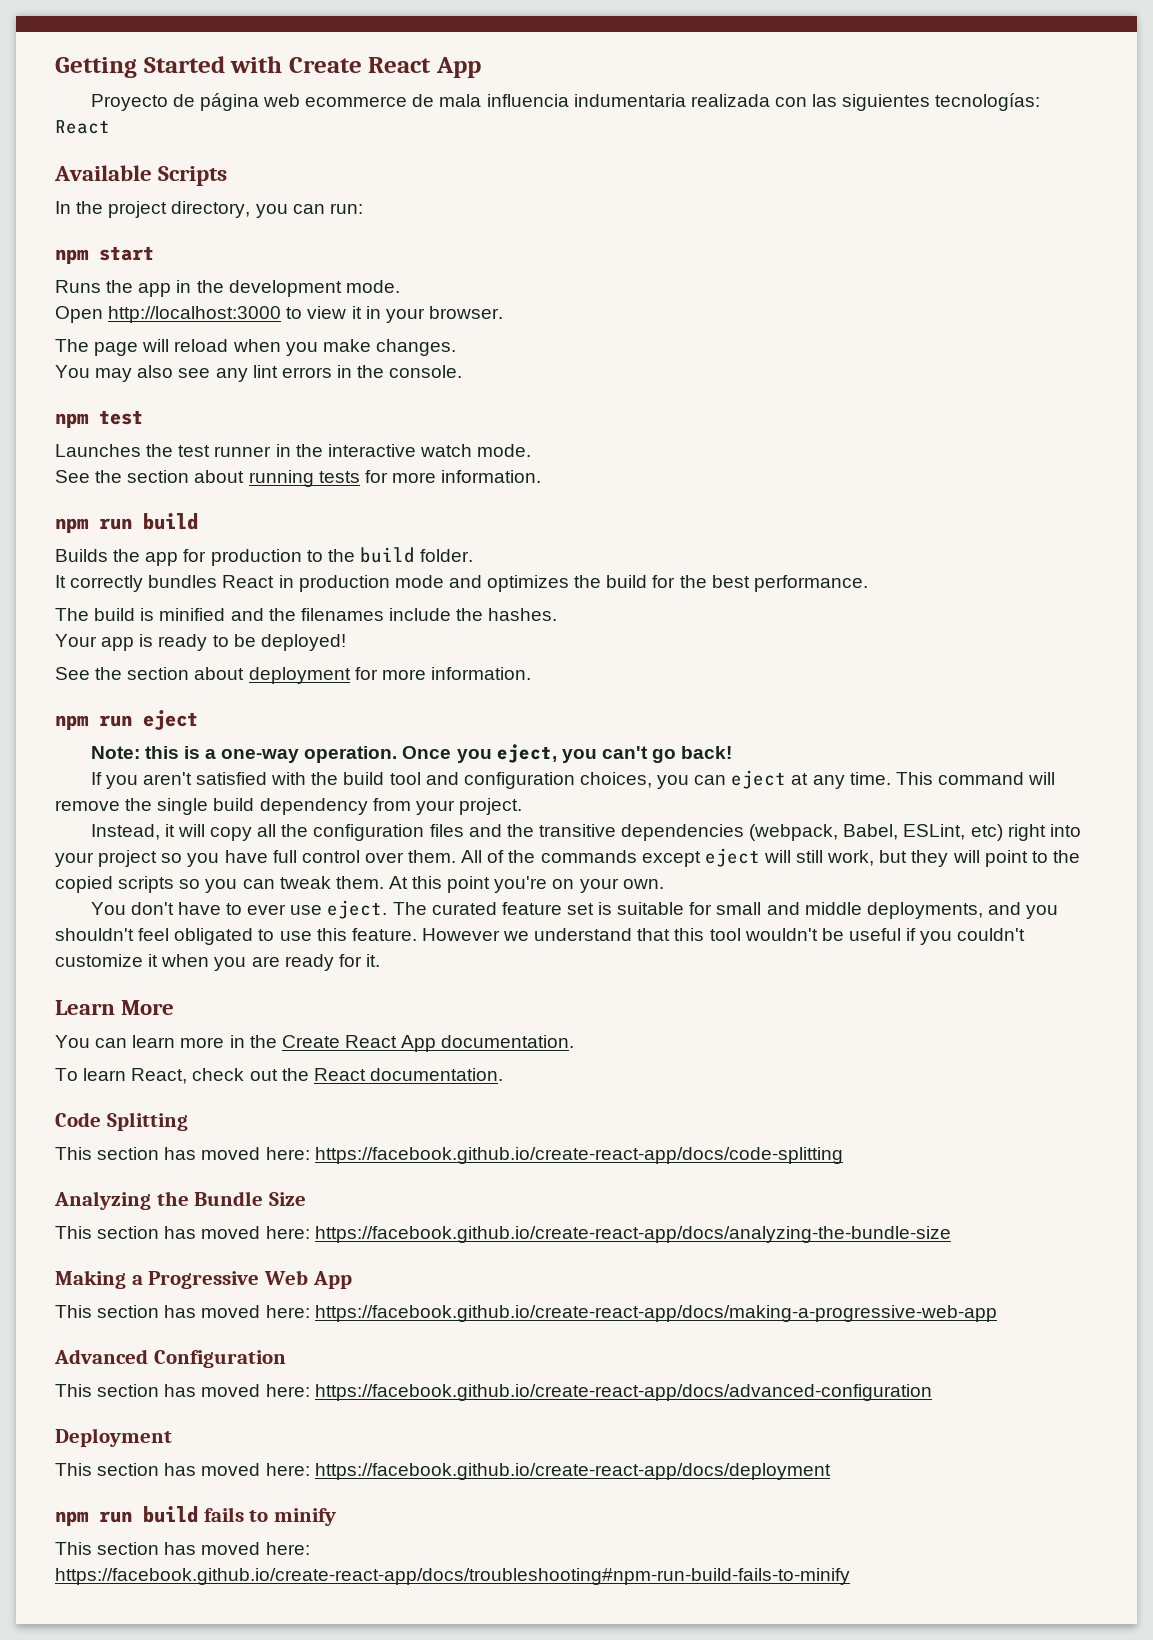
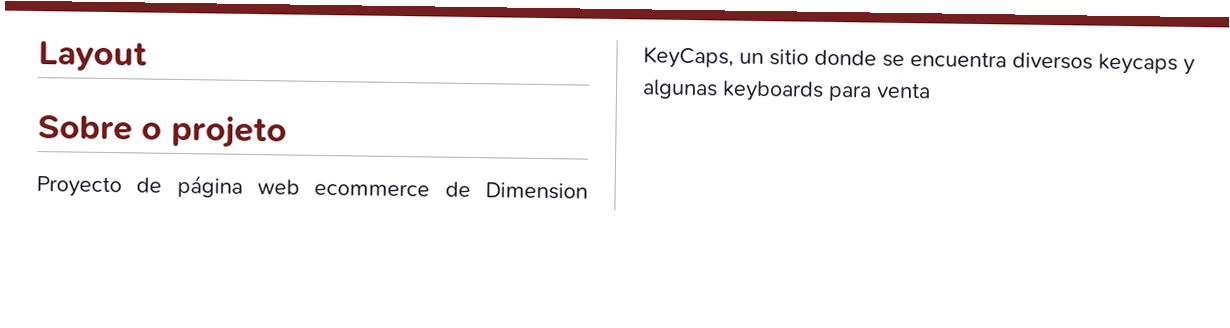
- Getting Started with Create React App
+ Layout
+ Sobre o projeto
- Proyecto de página web ecommerce de mala influencia indumentaria realizada con las siguientes tecnologías: React
- Available Scripts
- In the project directory, you can run:
- npm start
- Runs the app in the development mode.
- Open http://localhost:3000 to view it in your browser.
- The page will reload when you make changes.
- You may also see any lint errors in the console.
- npm test
- Launches the test runner in the interactive watch mode.
- See the section about running tests for more information.
- npm run build
- Builds the app for production to the build folder.
- It correctly bundles React in production mode and optimizes the build for the best performance.
- The build is minified and the filenames include the hashes.
- Your app is ready to be deployed!
- See the section about deployment for more information.
- npm run eject
- Note: this is a one-way operation. Once you eject, you can't go back!
- If you aren't satisfied with the build tool and configuration choices, you can eject at any time. This command will remove the single build dependency from your project.
- Instead, it will copy all the configuration files and the transitive dependencies (webpack, Babel, ESLint, etc) right into your project so you have full control over them. All of the commands except eject will still work, but they will point to the copied scripts so you can tweak them. At this point you're on your own.
- You don't have to ever use eject. The curated feature set is suitable for small and middle deployments, and you shouldn't feel obligated to use this feature. However we understand that this tool wouldn't be useful if you couldn't customize it when you are ready for it.
- Learn More
- You can learn more in the Create React App documentation.
- To learn React, check out the React documentation.
- Code Splitting
- This section has moved here: https://facebook.github.io/create-react-app/docs/code-splitting
- Analyzing the Bundle Size
- This section has moved here: https://facebook.github.io/create-react-app/docs/analyzing-the-bundle-size
- Making a Progressive Web App
- This section has moved here: https://facebook.github.io/create-react-app/docs/making-a-progressive-web-app
- Advanced Configuration
- This section has moved here: https://facebook.github.io/create-react-app/docs/advanced-configuration
- Deployment
- This section has moved here: https://facebook.github.io/create-react-app/docs/deployment
- npm run build fails to minify
- This section has moved here: https://facebook.github.io/create-react-app/docs/troubleshooting#npm-run-build-fails-to-minify
+ Proyecto de página web ecommerce de Dimension KeyCaps, un sitio donde se encuentra diversos keycaps y algunas keyboards para venta

